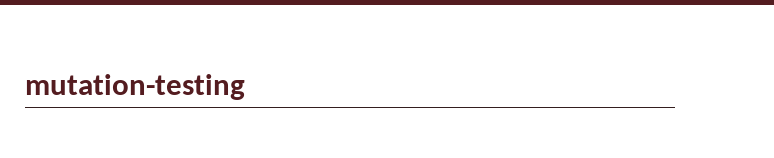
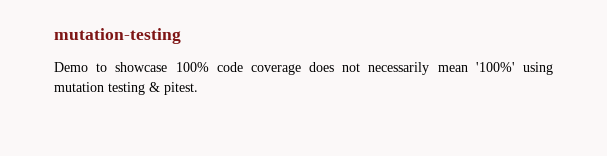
+ Demo to showcase 100% code coverage does not necessarily mean '100%' using mutation testing & pitest.

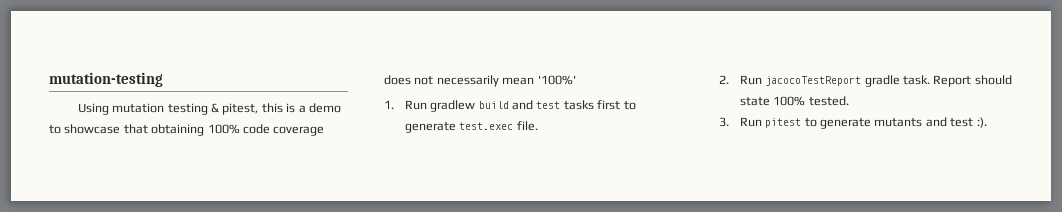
- Demo to showcase 100% code coverage does not necessarily mean '100%' using mutation testing & pitest.
+ Using mutation testing & pitest, this is a demo to showcase that obtaining 100% code coverage does not necessarily mean '100%'
+ 1. Run gradlew build and test tasks first to generate test.exec file.
+ 2. Run jacocoTestReport gradle task. Report should state 100% tested.
+ 3. Run pitest to generate mutants and test :).

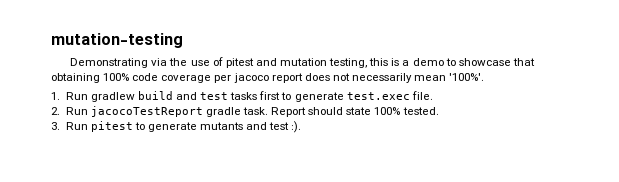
- Using mutation testing & pitest, this is a demo to showcase that obtaining 100% code coverage does not necessarily mean '100%'
+ Demonstrating via the use of pitest and mutation testing, this is a demo to showcase that obtaining 100% code coverage per jacoco report does not necessarily mean '100%'.

